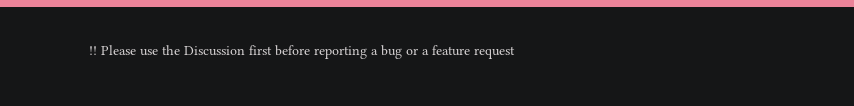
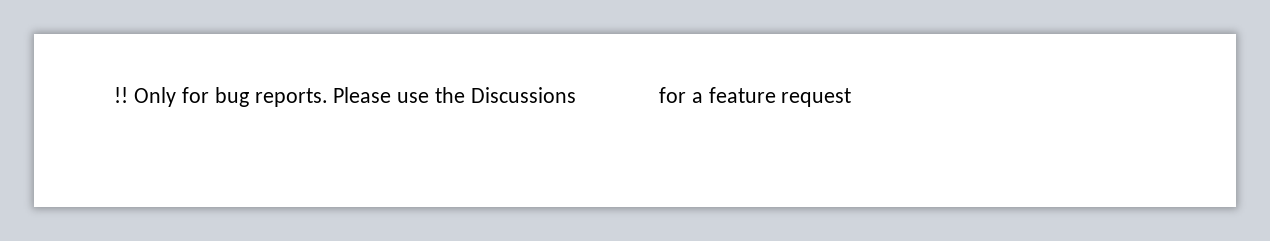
- Please use the Discussion first before reporting a bug or a feature request
+ Only for bug reports. Please use the Discussions for a feature request

